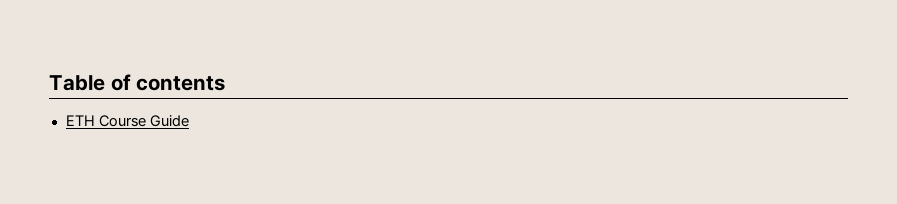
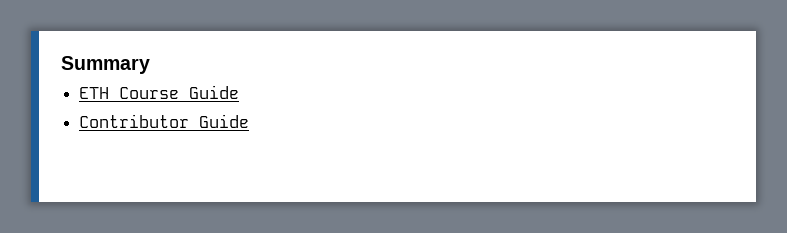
- Table of contents
+ Summary
+ Contributor Guide

